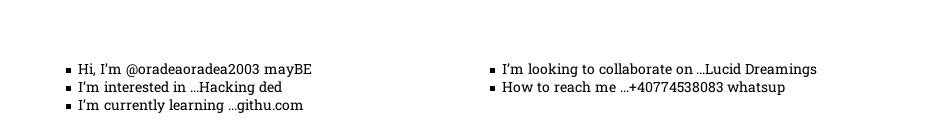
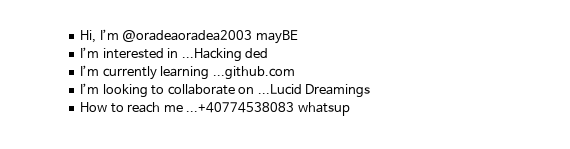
- I’m currently learning ...githu.com
+ I’m currently learning ...github.com

